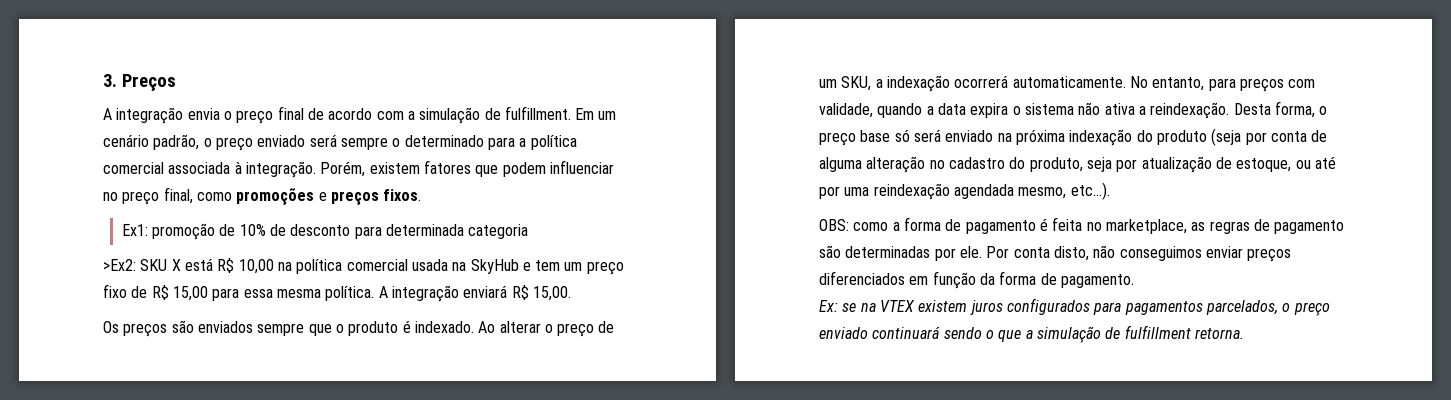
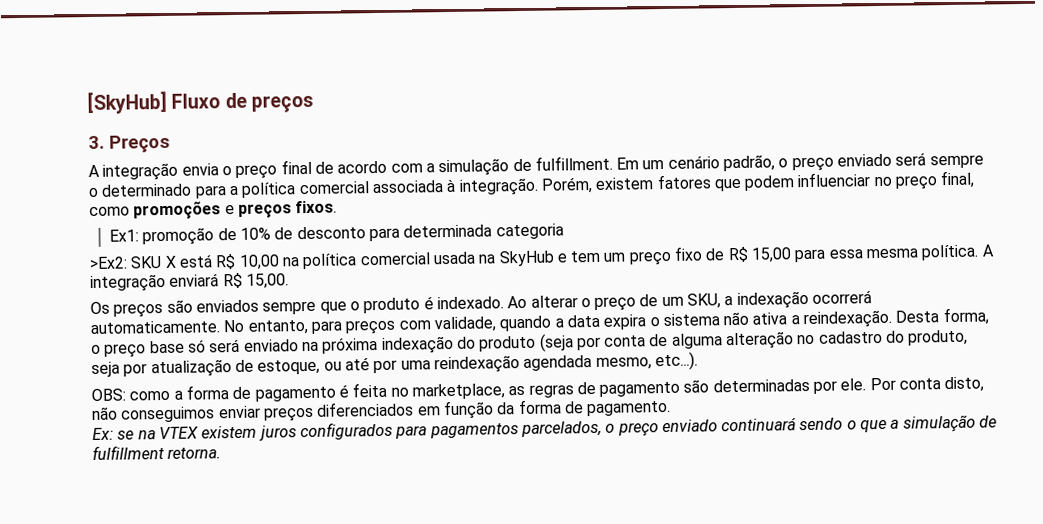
+ [SkyHub] Fluxo de preços

